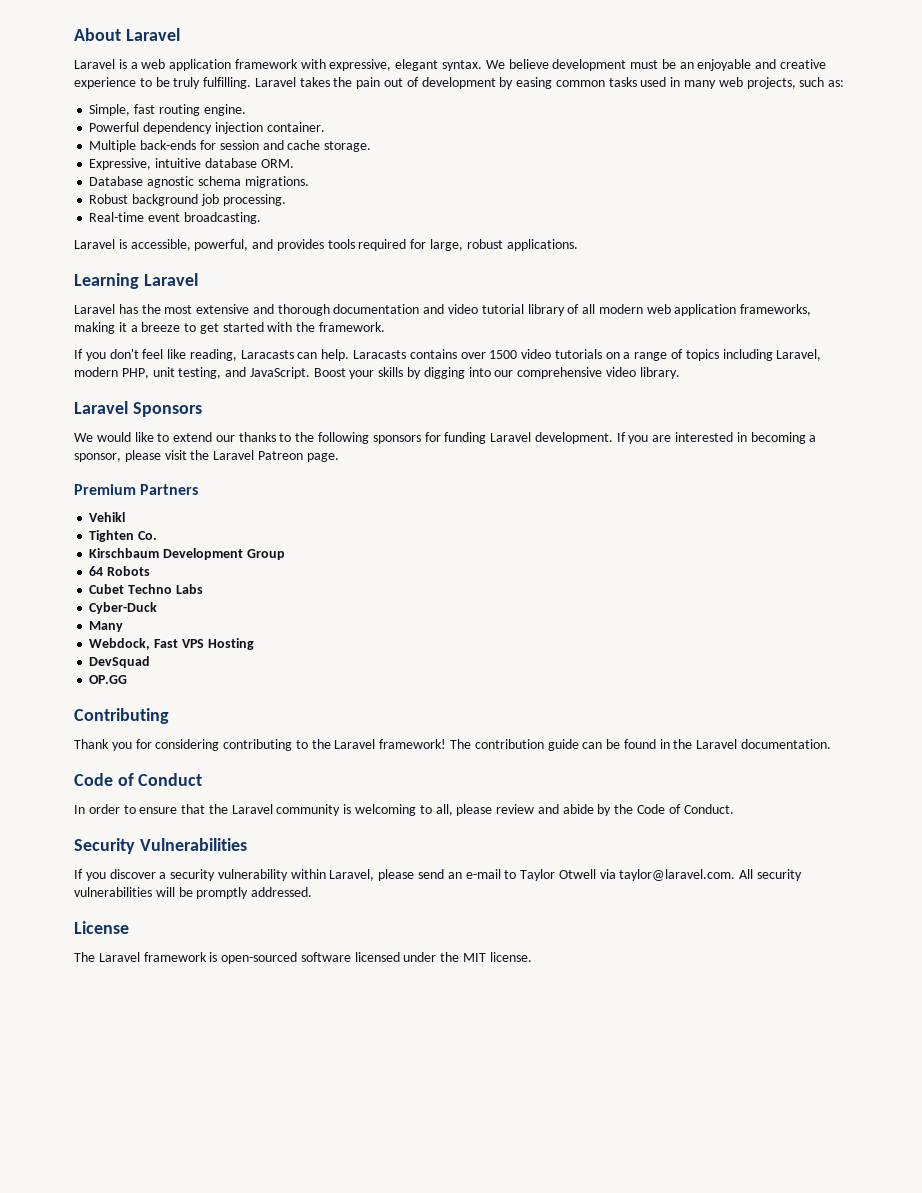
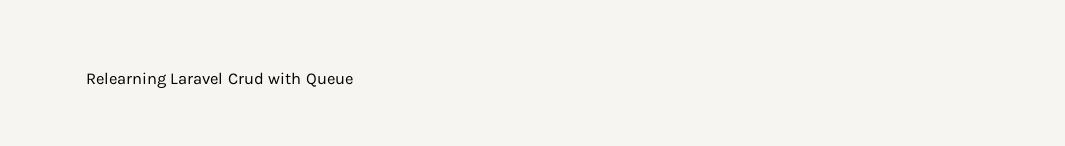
- About Laravel
- Laravel is a web application framework with expressive, elegant syntax. We believe development must be an enjoyable and creative experience to be truly fulfilling. Laravel takes the pain out of development by easing common tasks used in many web projects, such as:
- Simple, fast routing engine.
- Powerful dependency injection container.
- Multiple back-ends for session and cache storage.
- Expressive, intuitive database ORM.
- Database agnostic schema migrations.
- Robust background job processing.
- Real-time event broadcasting.
- Laravel is accessible, powerful, and provides tools required for large, robust applications.
- Learning Laravel
- Laravel has the most extensive and thorough documentation and video tutorial library of all modern web application frameworks, making it a breeze to get started with the framework.
- If you don't feel like reading, Laracasts can help. Laracasts contains over 1500 video tutorials on a range of topics including Laravel, modern PHP, unit testing, and JavaScript. Boost your skills by digging into our comprehensive video library.
- Laravel Sponsors
- We would like to extend our thanks to the following sponsors for funding Laravel development. If you are interested in becoming a sponsor, please visit the Laravel Patreon page.
- Premium Partners
- Vehikl
- Tighten Co.
- Kirschbaum Development Group
- 64 Robots
- Cubet Techno Labs
- Cyber-Duck
- Many
- Webdock, Fast VPS Hosting
- DevSquad
- OP.GG
- Contributing
- Thank you for considering contributing to the Laravel framework! The contribution guide can be found in the Laravel documentation.
- Code of Conduct
- In order to ensure that the Laravel community is welcoming to all, please review and abide by the Code of Conduct.
- Security Vulnerabilities
- If you discover a security vulnerability within Laravel, please send an e-mail to Taylor Otwell via taylor@laravel.com. All security vulnerabilities will be promptly addressed.
- License
- The Laravel framework is open-sourced software licensed under the MIT license.
+ Relearning Laravel Crud with Queue

